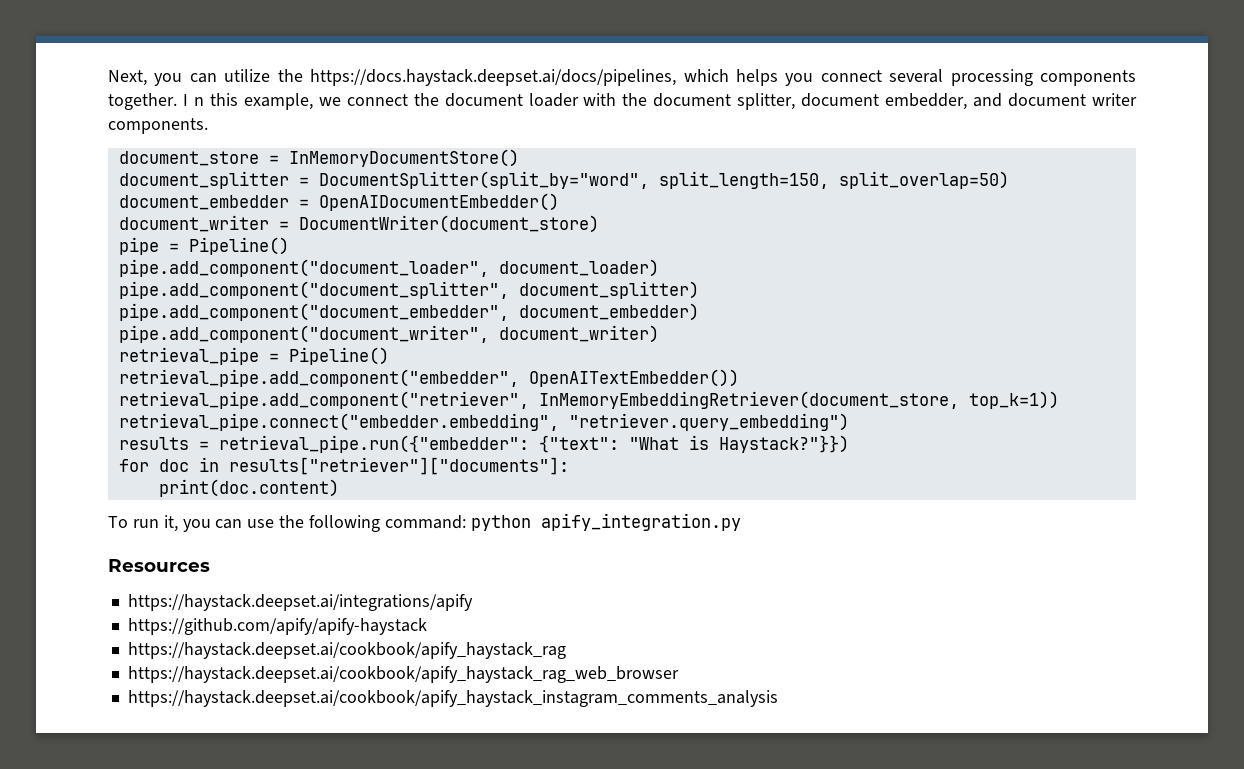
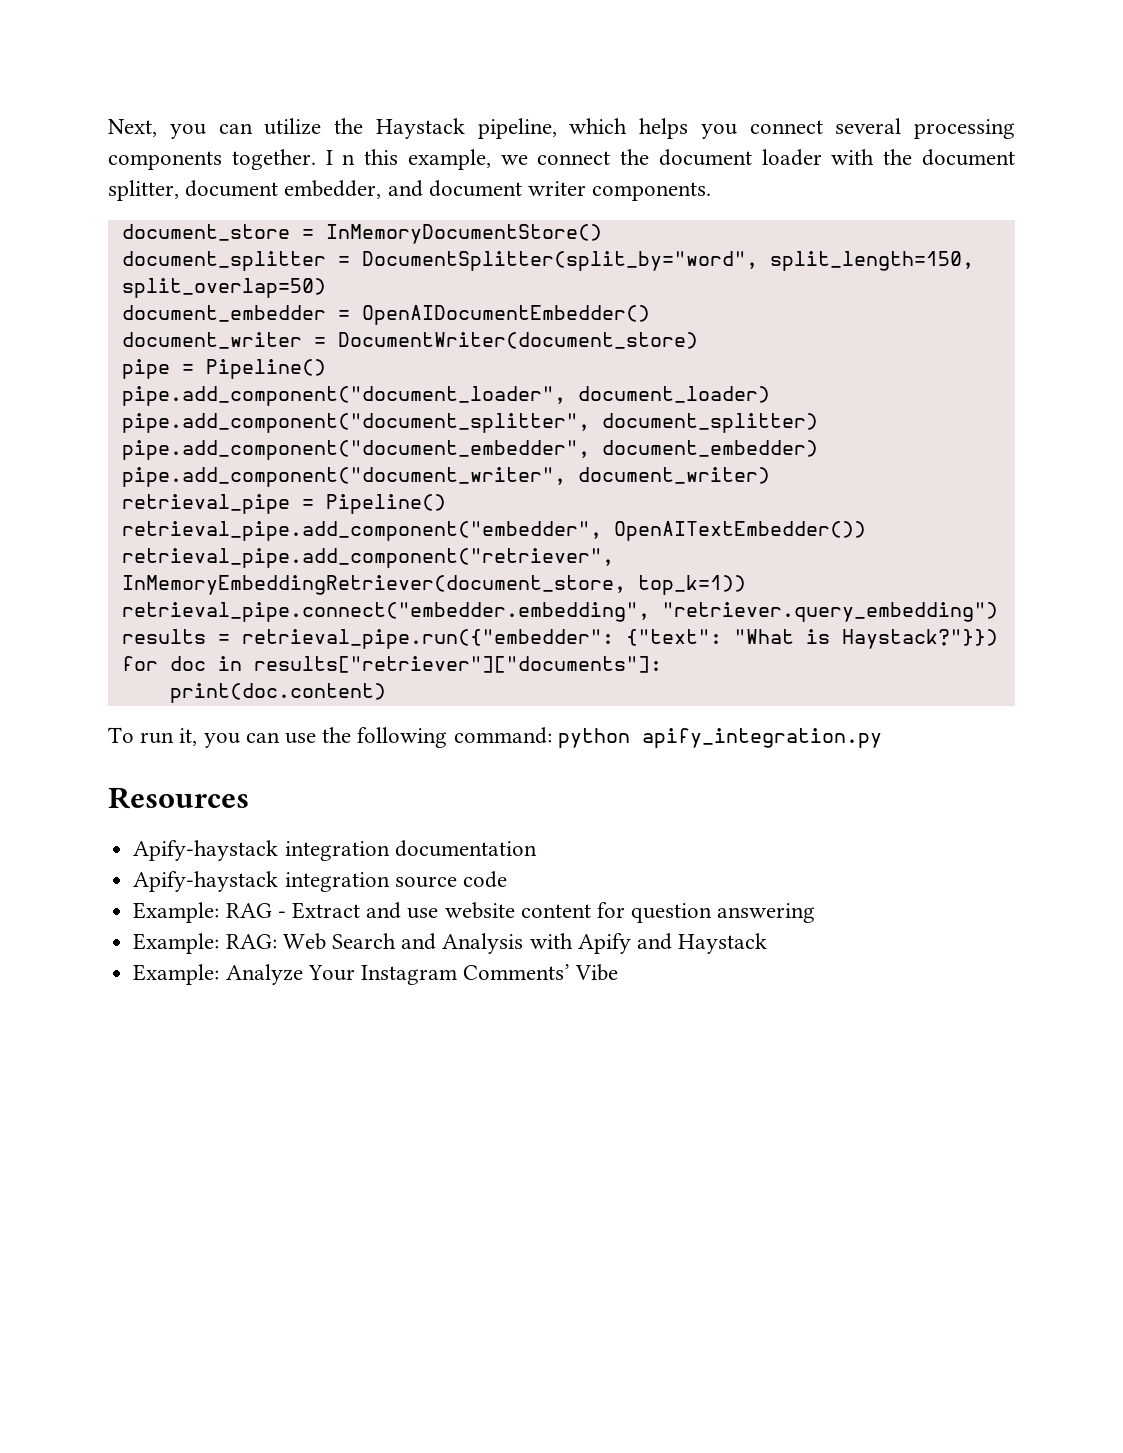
- Next, you can utilize the https://docs.haystack.deepset.ai/docs/pipelines, which helps you connect several processing components together.
+ Next, you can utilize the Haystack pipeline, which helps you connect several processing components together.
- https://haystack.deepset.ai/integrations/apify
- https://github.com/apify/apify-haystack
- https://haystack.deepset.ai/cookbook/apify_haystack_rag
- https://haystack.deepset.ai/cookbook/apify_haystack_rag_web_browser
- https://haystack.deepset.ai/cookbook/apify_haystack_instagram_comments_analysis
+ Apify-haystack integration documentation
+ Apify-haystack integration source code
+ Example: RAG - Extract and use website content for question answering
+ Example: RAG: Web Search and Analysis with Apify and Haystack
+ Example: Analyze Your Instagram Comments’ Vibe

